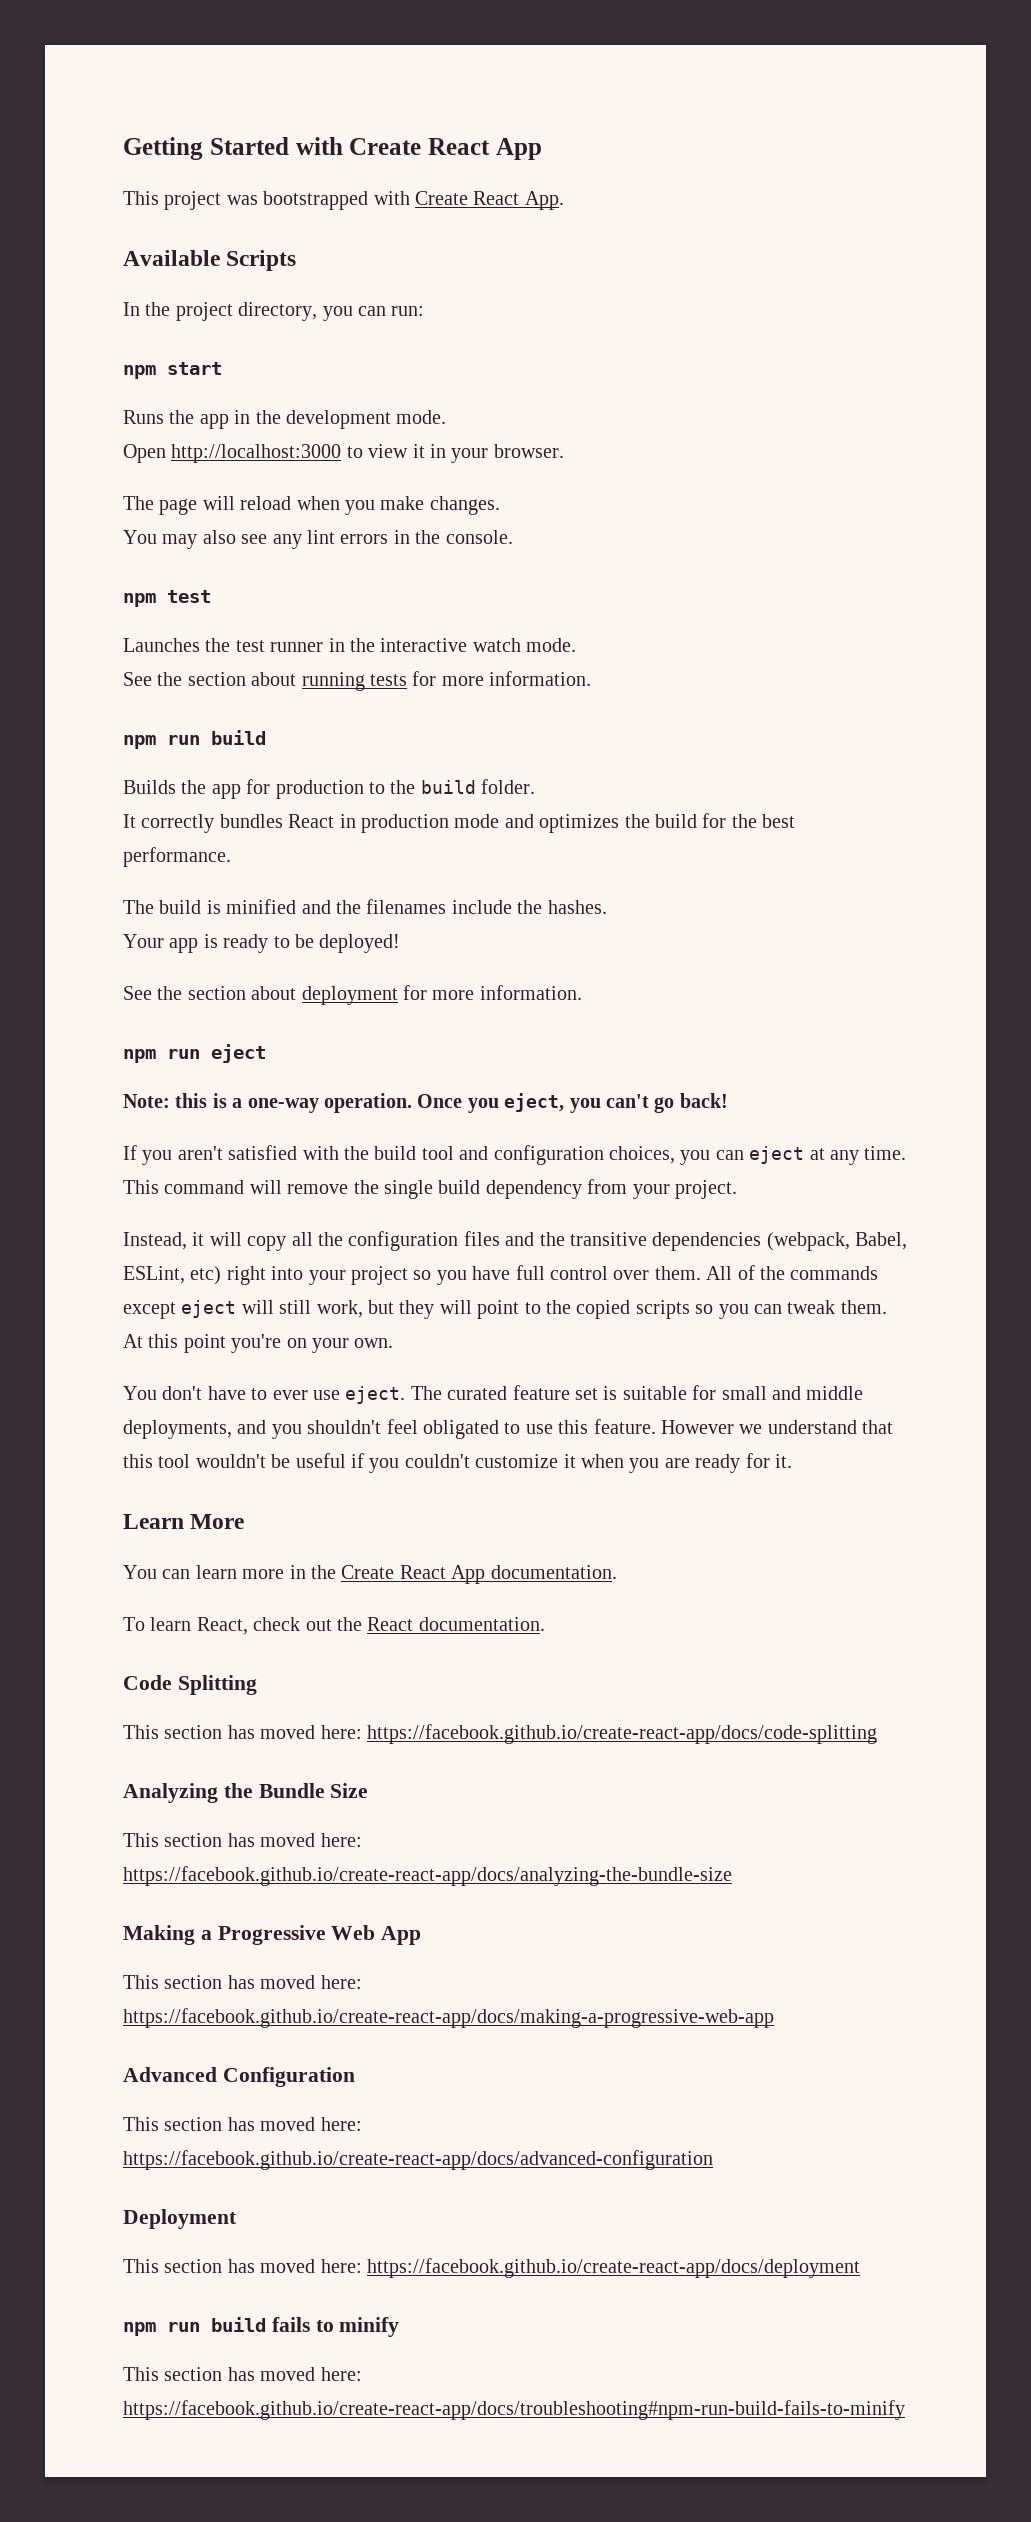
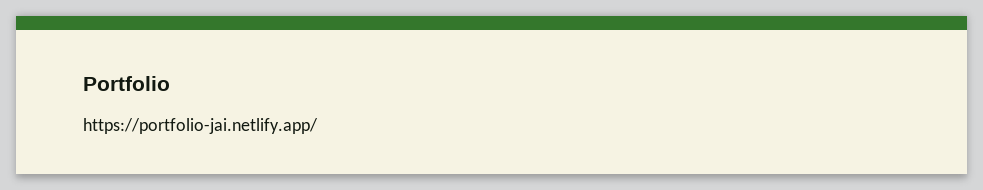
- Getting Started with Create React App
- This project was bootstrapped with Create React App.
- Available Scripts
- In the project directory, you can run:
- npm start
- Runs the app in the development mode.
- Open http://localhost:3000 to view it in your browser.
- The page will reload when you make changes.
- You may also see any lint errors in the console.
- npm test
- Launches the test runner in the interactive watch mode.
- See the section about running tests for more information.
- npm run build
- Builds the app for production to the build folder.
- It correctly bundles React in production mode and optimizes the build for the best performance.
- The build is minified and the filenames include the hashes.
- Your app is ready to be deployed!
- See the section about deployment for more information.
- npm run eject
- Note: this is a one-way operation. Once you eject, you can't go back!
- If you aren't satisfied with the build tool and configuration choices, you can eject at any time. This command will remove the single build dependency from your project.
- Instead, it will copy all the configuration files and the transitive dependencies (webpack, Babel, ESLint, etc) right into your project so you have full control over them. All of the commands except eject will still work, but they will point to the copied scripts so you can tweak them. At this point you're on your own.
- You don't have to ever use eject. The curated feature set is suitable for small and middle deployments, and you shouldn't feel obligated to use this feature. However we understand that this tool wouldn't be useful if you couldn't customize it when you are ready for it.
- Learn More
- You can learn more in the Create React App documentation.
- To learn React, check out the React documentation.
- Code Splitting
- This section has moved here: https://facebook.github.io/create-react-app/docs/code-splitting
- Analyzing the Bundle Size
- This section has moved here: https://facebook.github.io/create-react-app/docs/analyzing-the-bundle-size
- Making a Progressive Web App
- This section has moved here: https://facebook.github.io/create-react-app/docs/making-a-progressive-web-app
- Advanced Configuration
- This section has moved here: https://facebook.github.io/create-react-app/docs/advanced-configuration
- Deployment
- This section has moved here: https://facebook.github.io/create-react-app/docs/deployment
- npm run build fails to minify
- This section has moved here: https://facebook.github.io/create-react-app/docs/troubleshooting#npm-run-build-fails-to-minify
+ Portfolio
+ https://portfolio-jai.netlify.app/

